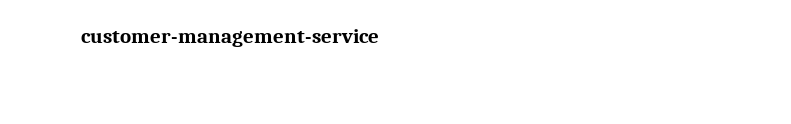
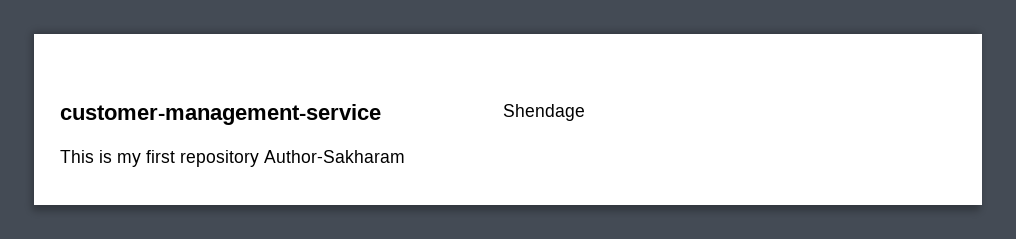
+ This is my first repository Author-Sakharam Shendage

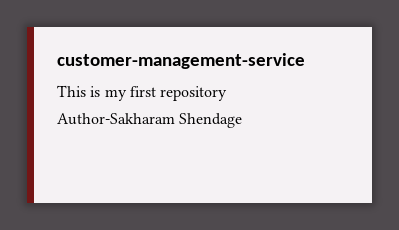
- This is my first repository Author-Sakharam Shendage
+ This is my first repository
+ Author-Sakharam Shendage

